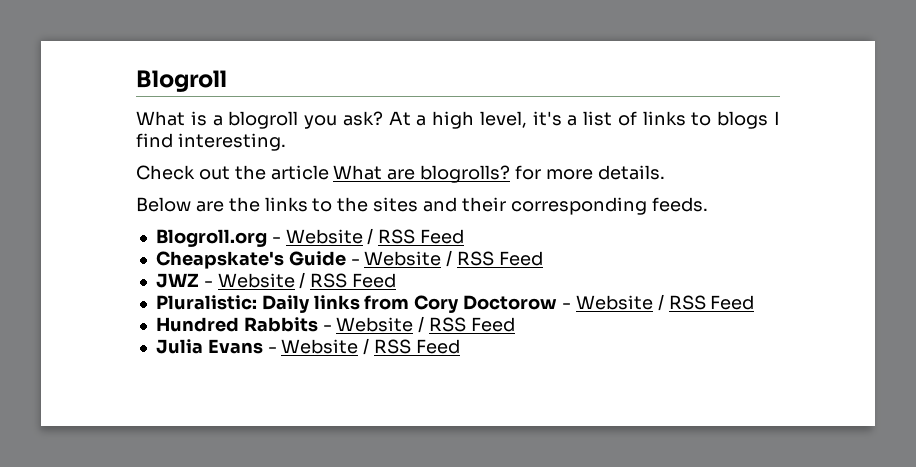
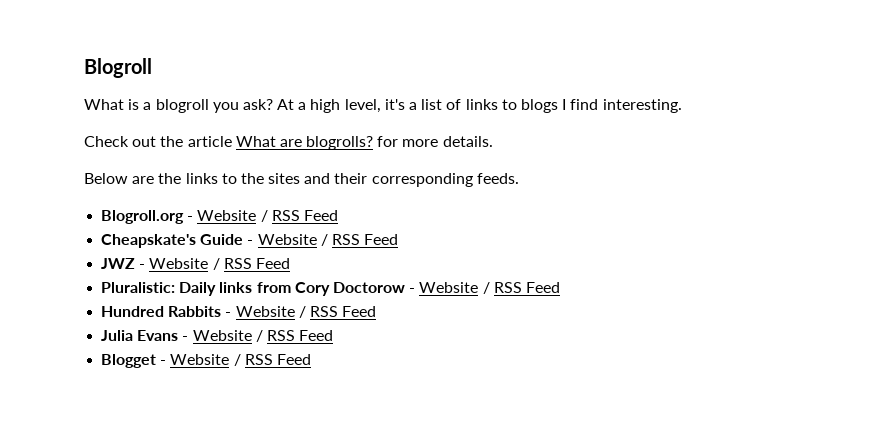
+ Blogget - Website / RSS Feed

